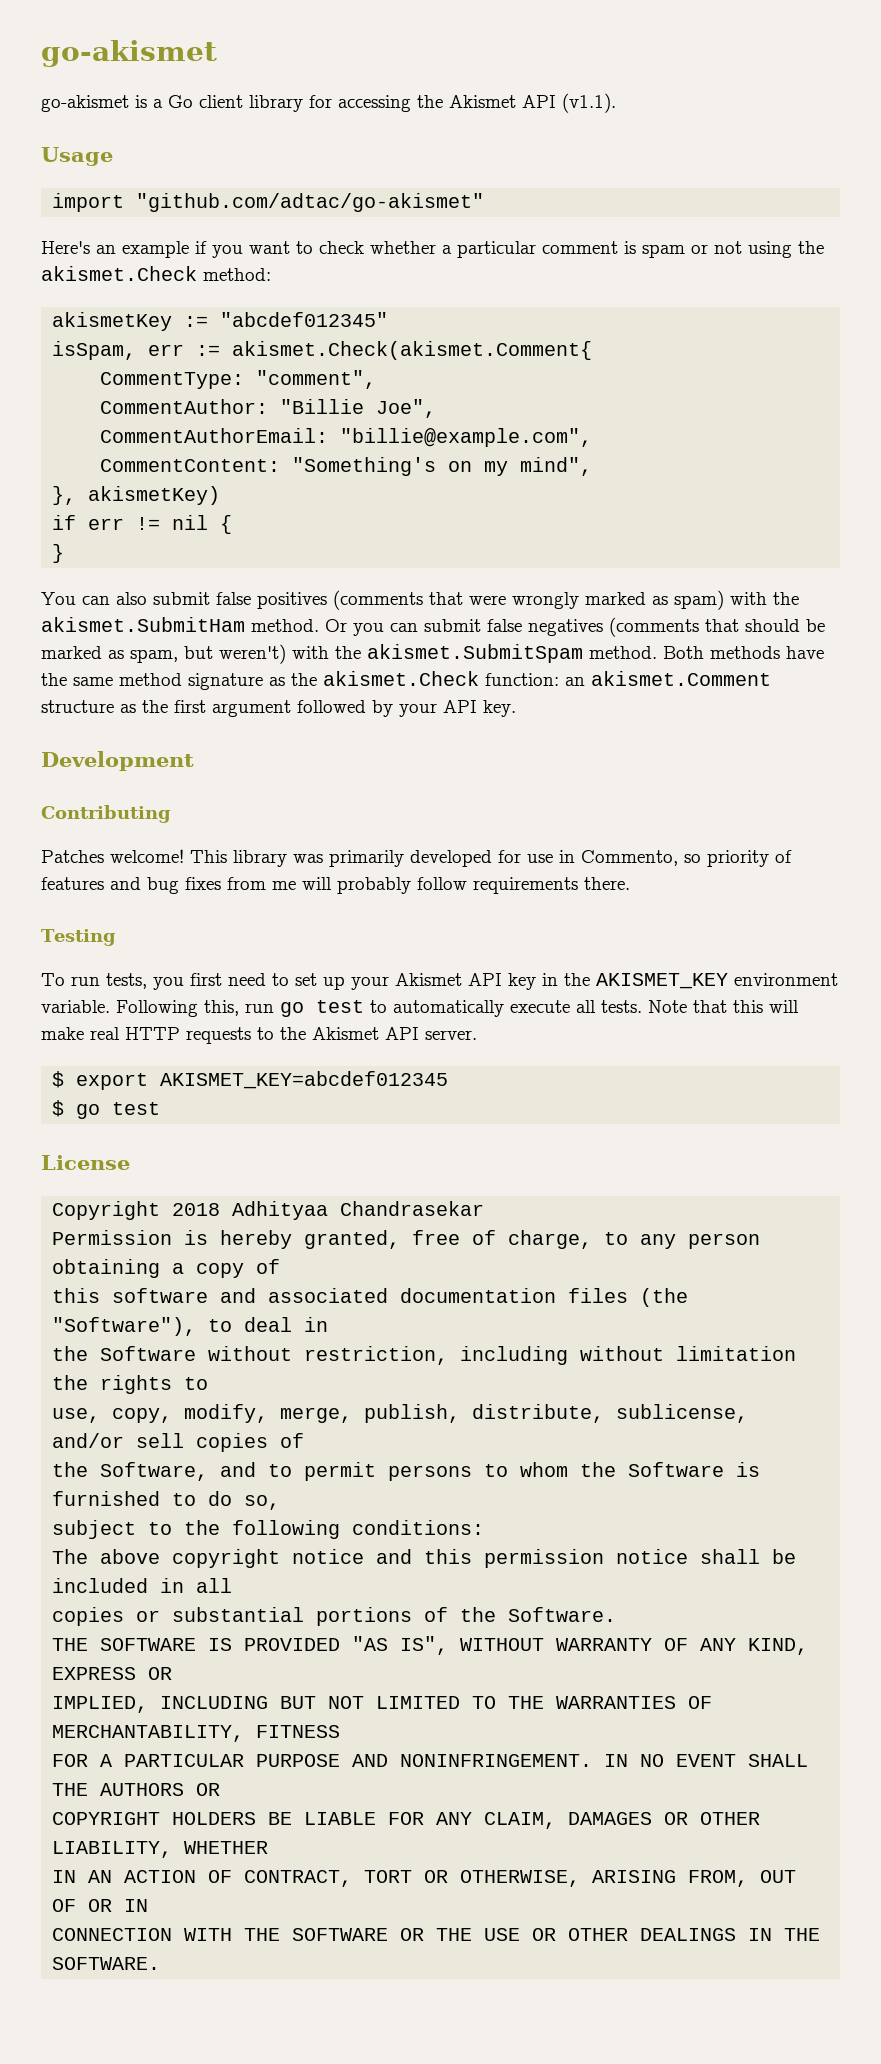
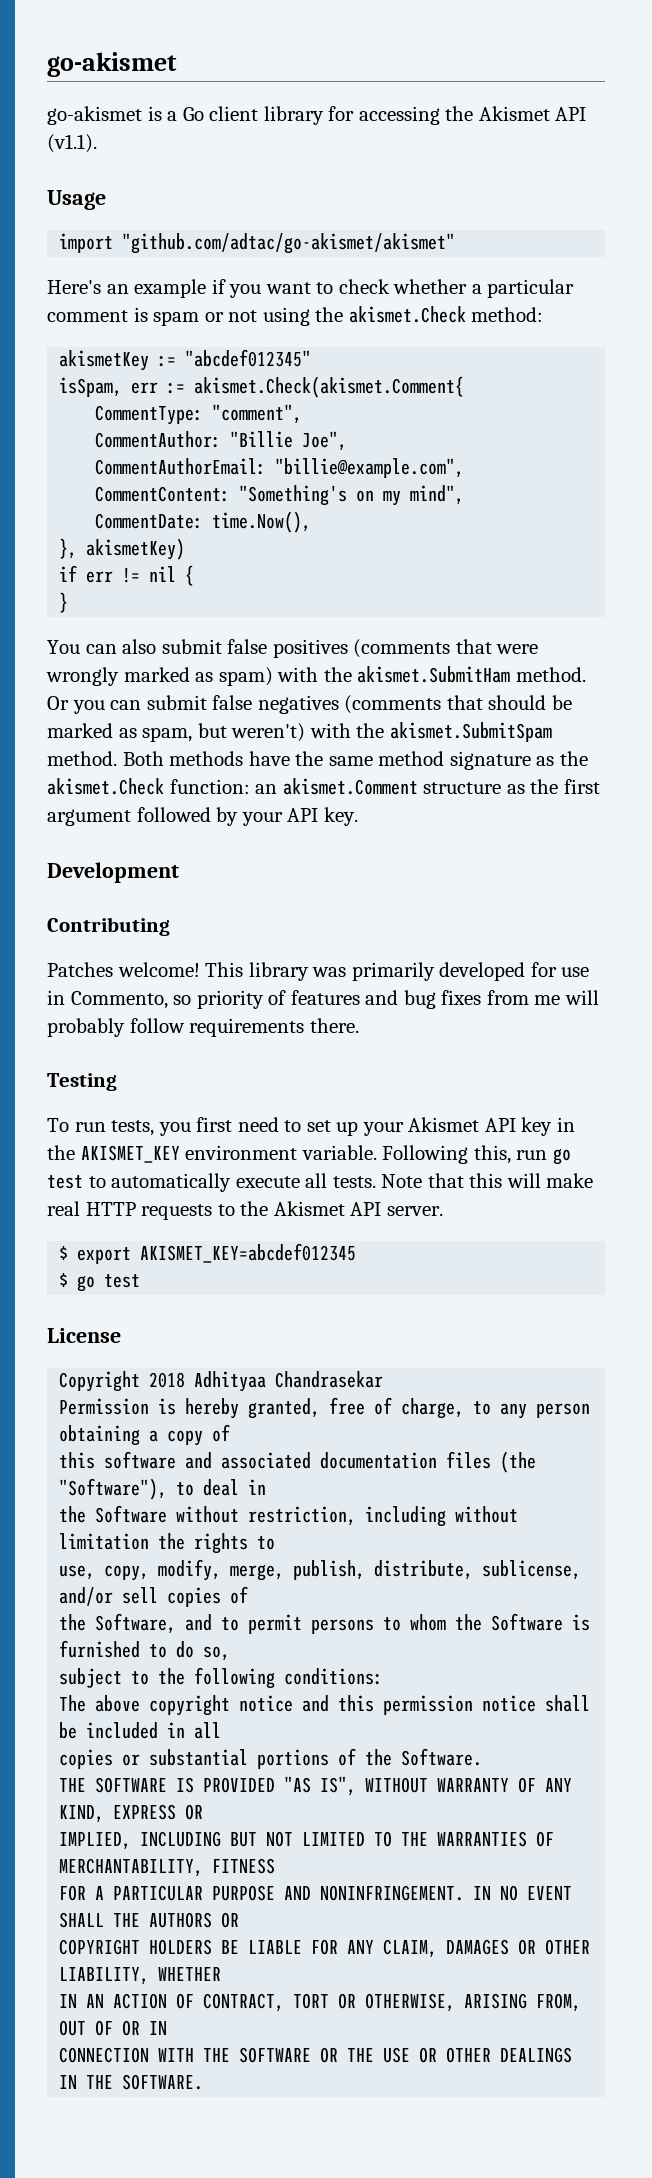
- import "github.com/adtac/go-akismet"
+ import "github.com/adtac/go-akismet/akismet"
+ CommentDate: time.Now(),

